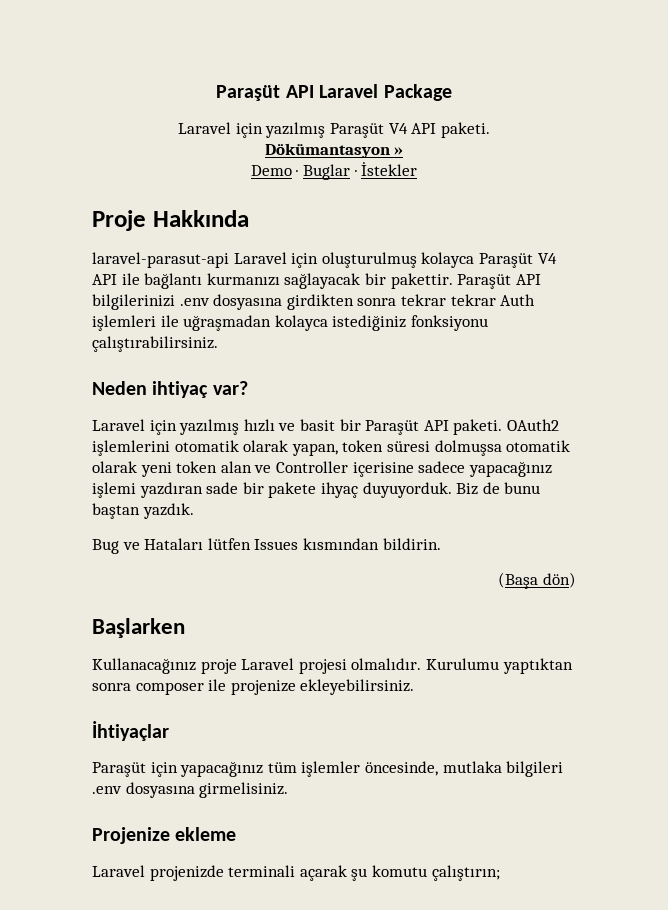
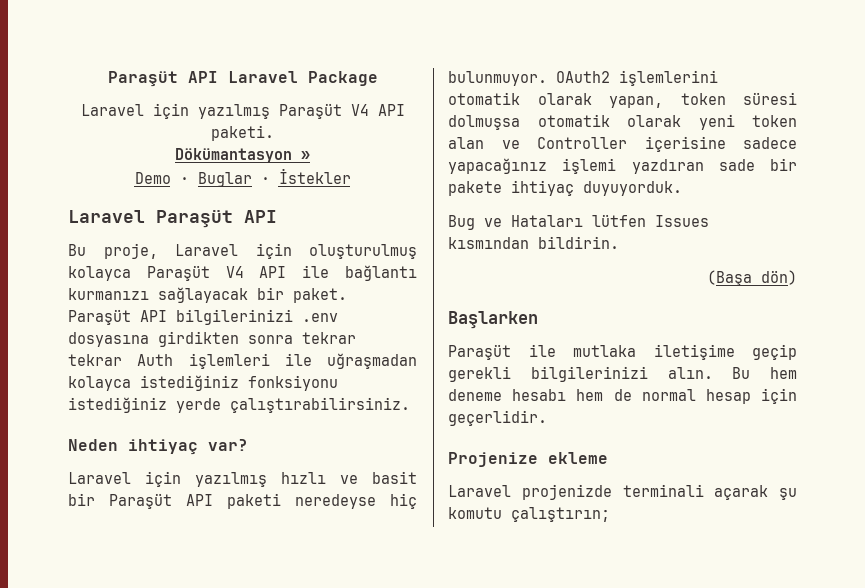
- Proje Hakkında
- laravel-parasut-api Laravel için oluşturulmuş kolayca Paraşüt V4 API ile bağlantı kurmanızı sağlayacak bir pakettir.
+ Laravel Paraşüt API
+ Bu proje, Laravel için oluşturulmuş kolayca Paraşüt V4 API ile bağlantı kurmanızı sağlayacak bir paket.
- Paraşüt API bilgilerinizi .env dosyasına girdikten sonra tekrar tekrar Auth işlemleri ile uğraşmadan kolayca istediğiniz fonksiyonu çalıştırabilirsiniz.
+ Paraşüt API bilgilerinizi .env dosyasına girdikten sonra tekrar tekrar Auth işlemleri ile uğraşmadan kolayca istediğiniz fonksiyonu istediğiniz yerde çalıştırabilirsiniz.
- Laravel için yazılmış hızlı ve basit bir Paraşüt API paketi.
+ Laravel için yazılmış hızlı ve basit bir Paraşüt API paketi neredeyse hiç bulunmuyor.
- OAuth2 işlemlerini otomatik olarak yapan, token süresi dolmuşsa otomatik olarak yeni token alan ve Controller içerisine sadece yapacağınız işlemi yazdıran sade bir pakete ihyaç duyuyorduk. Biz de bunu baştan yazdık.
+ OAuth2 işlemlerini otomatik olarak yapan, token süresi dolmuşsa otomatik olarak yeni token alan ve Controller içerisine sadece yapacağınız işlemi yazdıran sade bir pakete ihtiyaç duyuyorduk.
- Kullanacağınız proje Laravel projesi olmalıdır. Kurulumu yaptıktan sonra composer ile projenize ekleyebilirsiniz.
- İhtiyaçlar
- Paraşüt için yapacağınız tüm işlemler öncesinde, mutlaka bilgileri .env dosyasına girmelisiniz.
+ Paraşüt ile mutlaka iletişime geçip gerekli bilgilerinizi alın. Bu hem deneme hesabı hem de normal hesap için geçerlidir.

